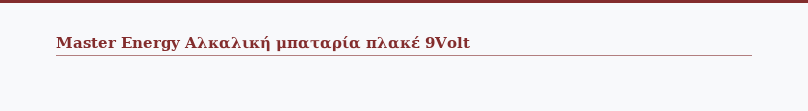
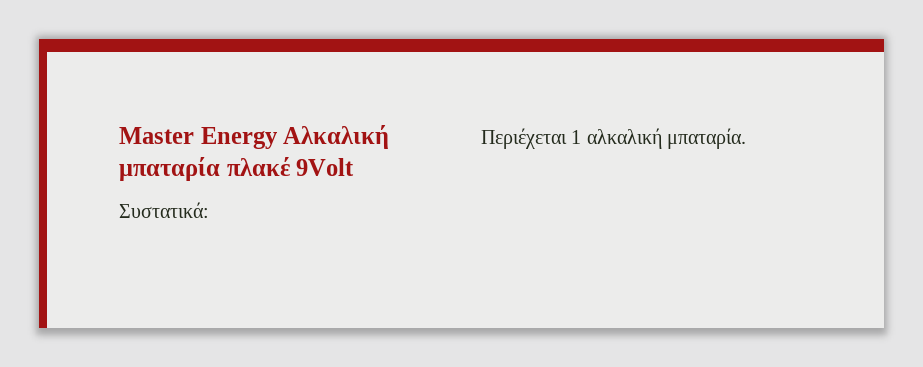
+ Συστατικά:
+ Περιέχεται 1 αλκαλική μπαταρία.

